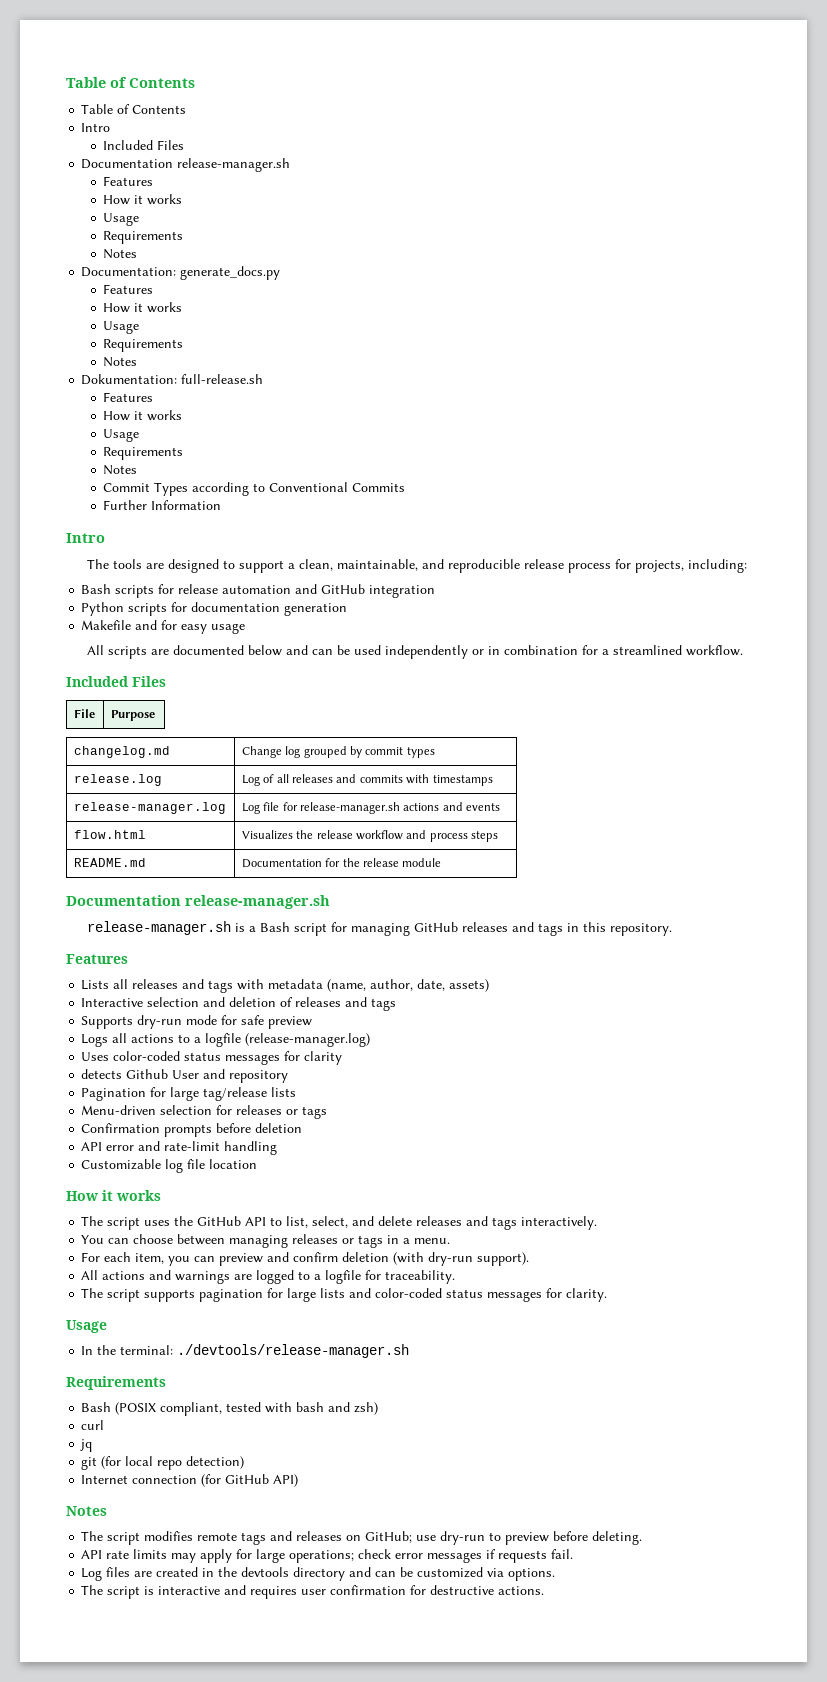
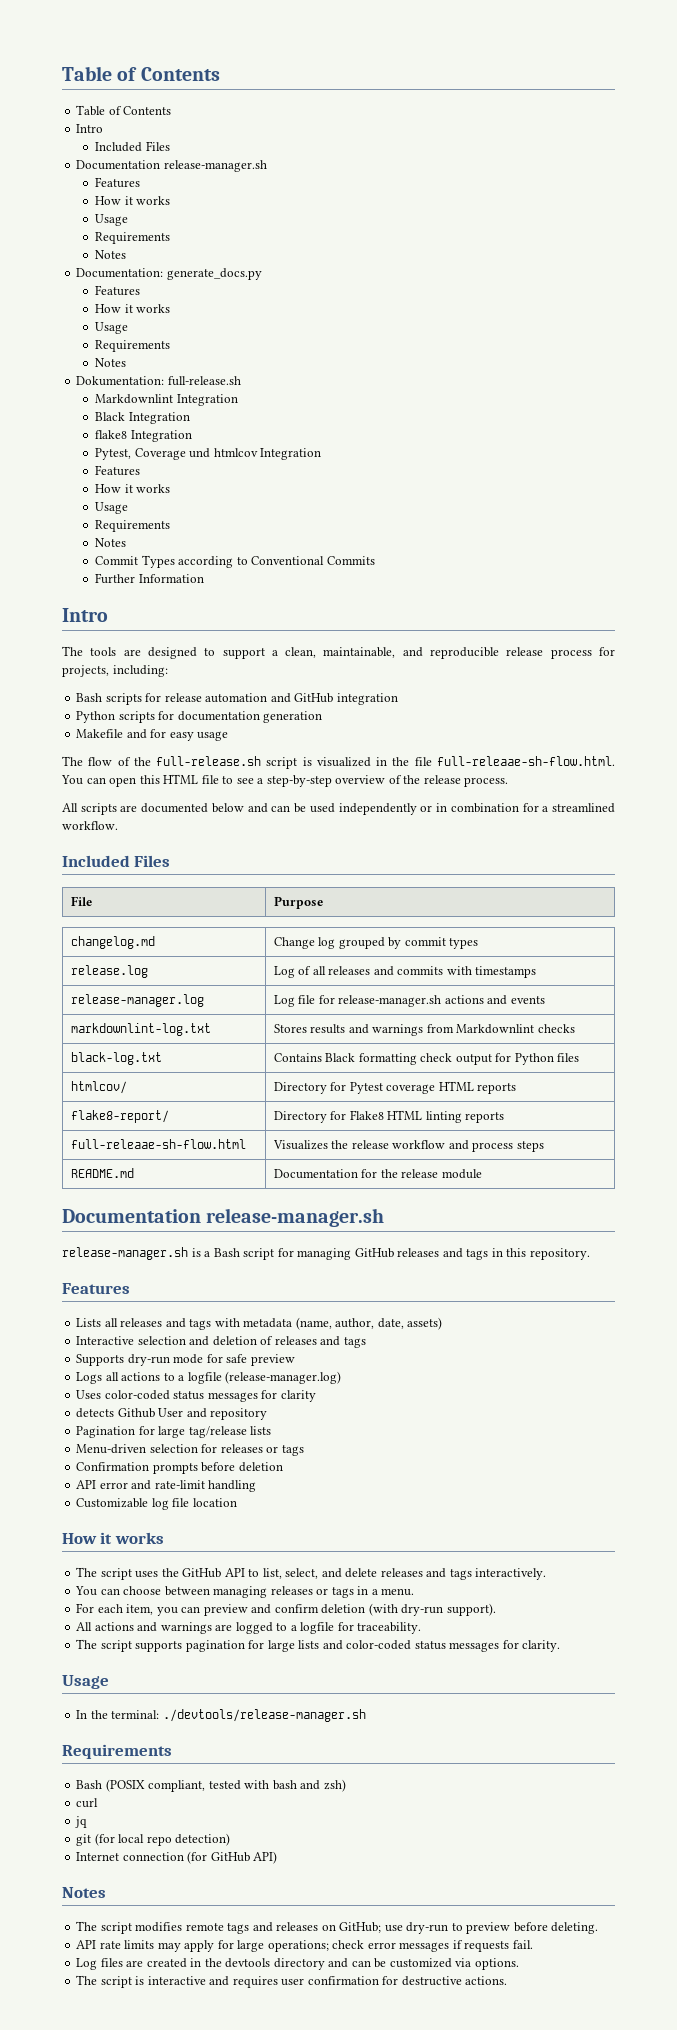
+ Markdownlint Integration
+ Black Integration
+ flake8 Integration
+ Pytest, Coverage und htmlcov Integration
+ The flow of the full-release.sh script is visualized in the file full-releaae-sh-flow.html. You can open this HTML file to see a step-by-step overview of the release process.
- flow.html | Visualizes the release workflow and process steps
+ markdownlint-log.txt | Stores results and warnings from Markdownlint checks
+ black-log.txt | Contains Black formatting check output for Python files
+ htmlcov/ | Directory for Pytest coverage HTML reports
+ flake8-report/ | Directory for Flake8 HTML linting reports
+ full-releaae-sh-flow.html | Visualizes the release workflow and process steps

